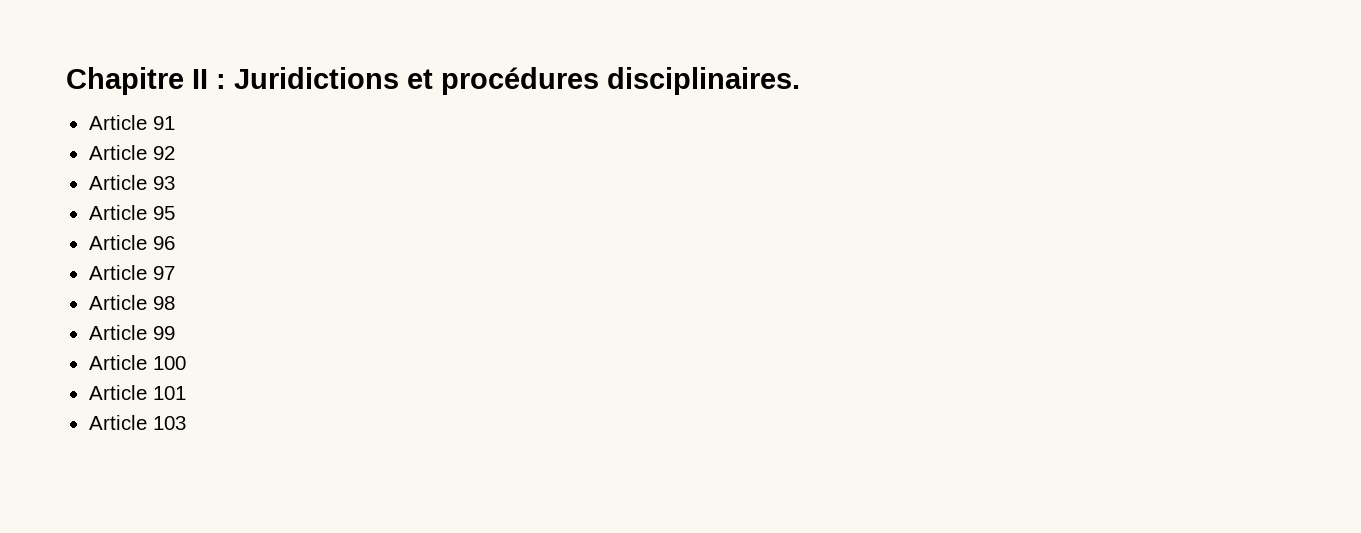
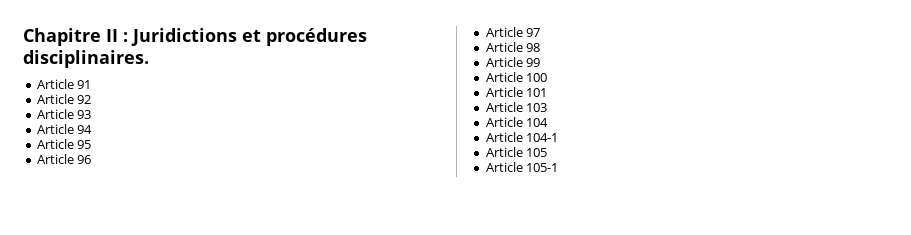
+ Article 94
+ Article 104
+ Article 104-1
+ Article 105
+ Article 105-1

